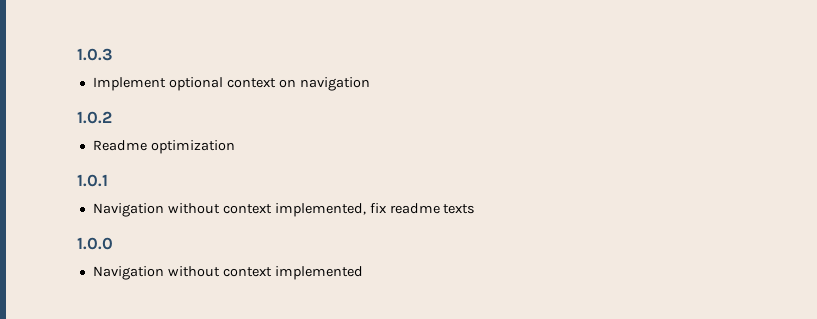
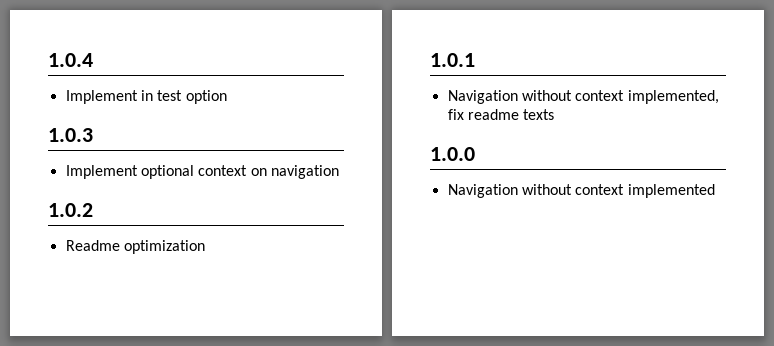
+ 1.0.4
+ Implement in test option

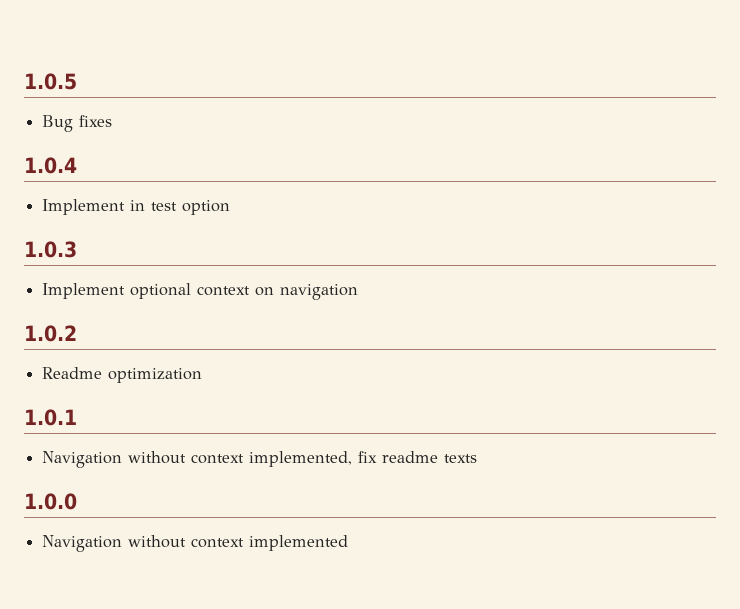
+ 1.0.5
+ Bug fixes

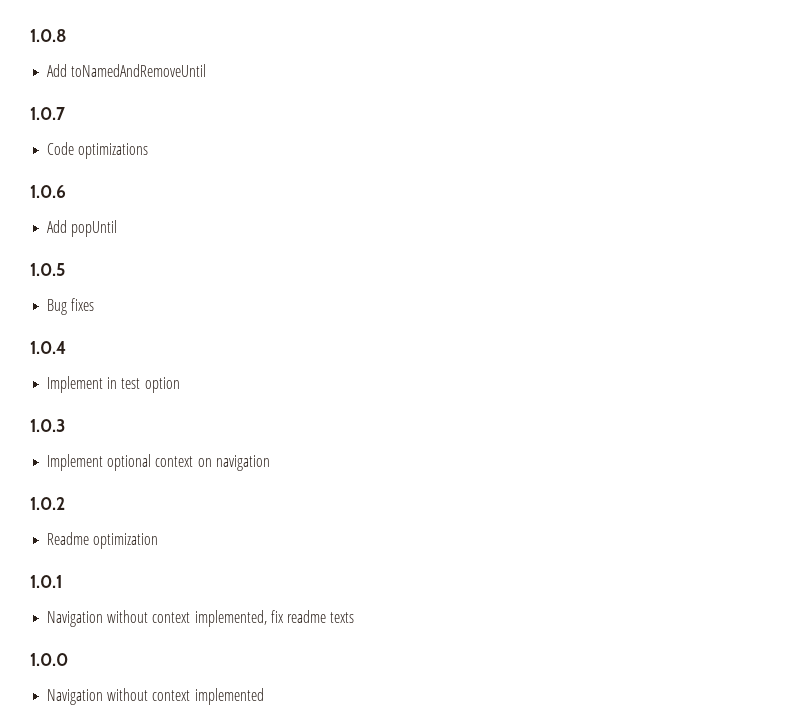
+ 1.0.8
+ Add toNamedAndRemoveUntil
+ 1.0.7
+ Code optimizations
+ 1.0.6
+ Add popUntil

